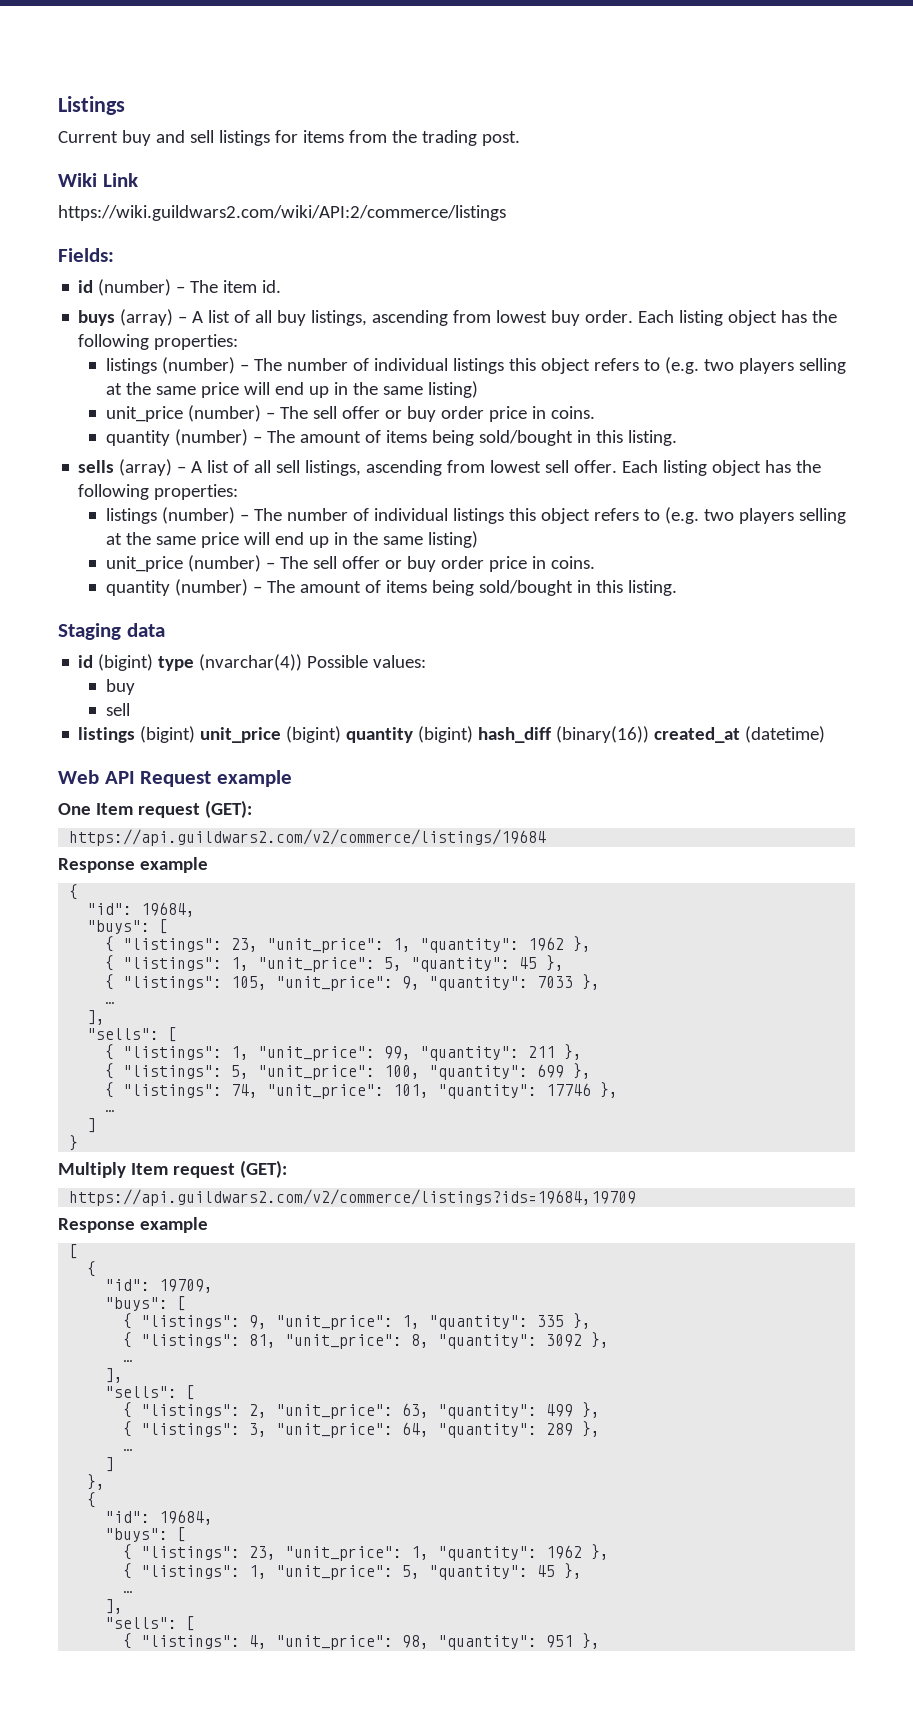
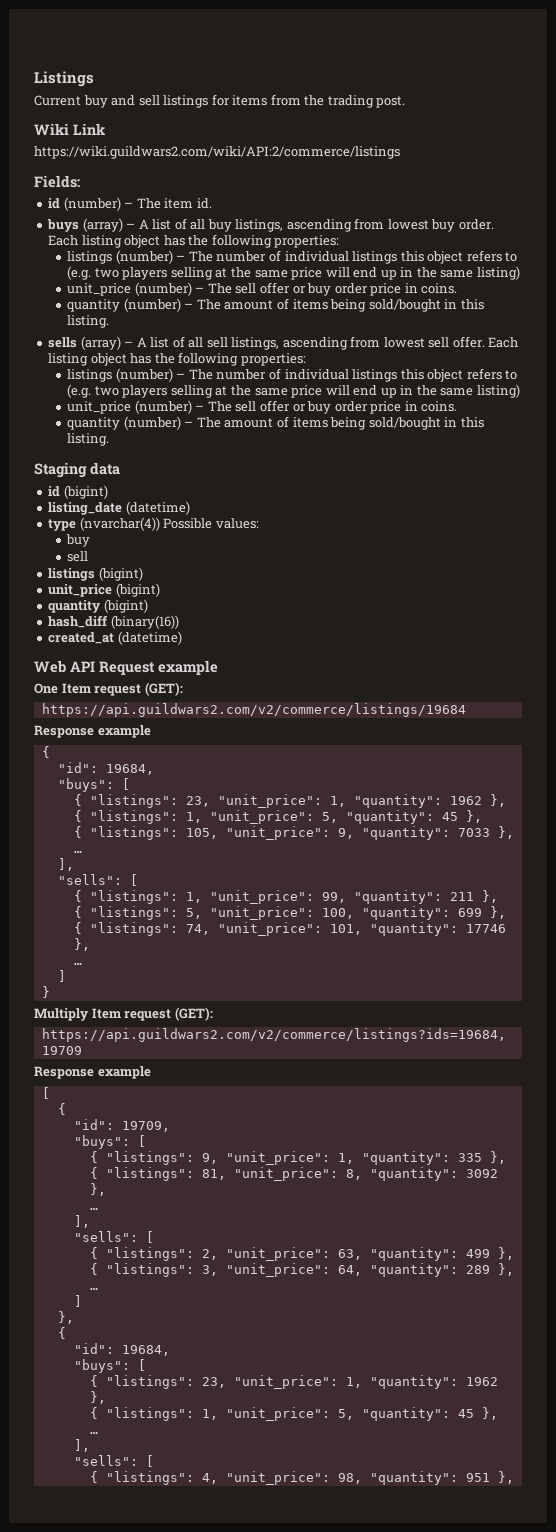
- id (bigint) type (nvarchar(4)) Possible values:
+ id (bigint)
+ listing_date (datetime)
+ type (nvarchar(4)) Possible values:
- listings (bigint) unit_price (bigint) quantity (bigint) hash_diff (binary(16)) created_at (datetime)
+ listings (bigint)
+ unit_price (bigint)
+ quantity (bigint)
+ hash_diff (binary(16))
+ created_at (datetime)

